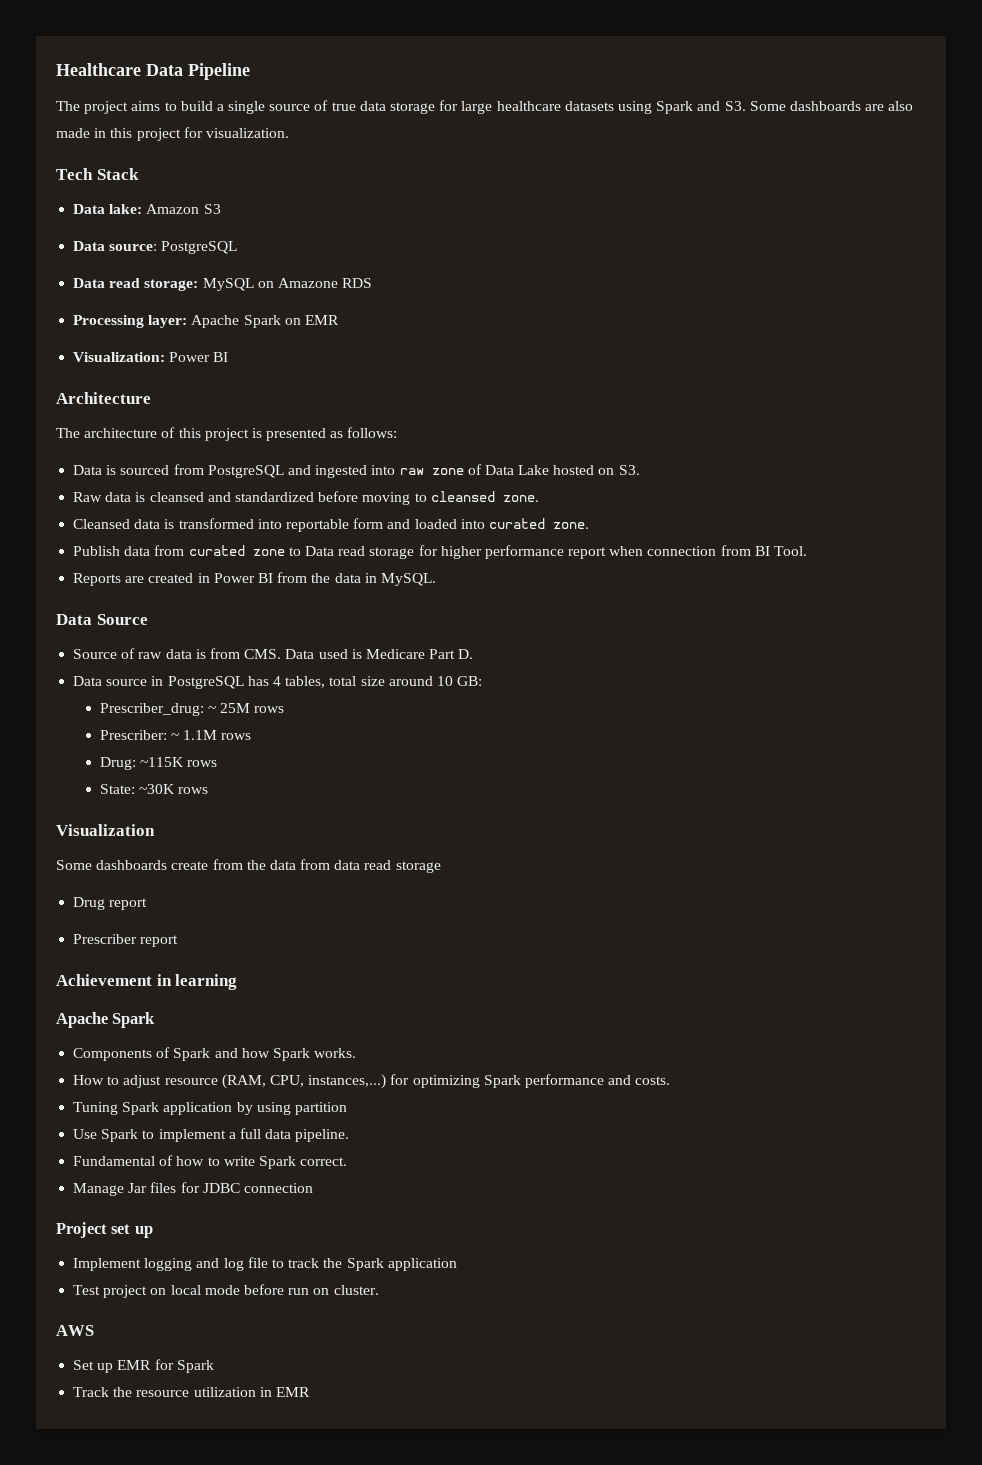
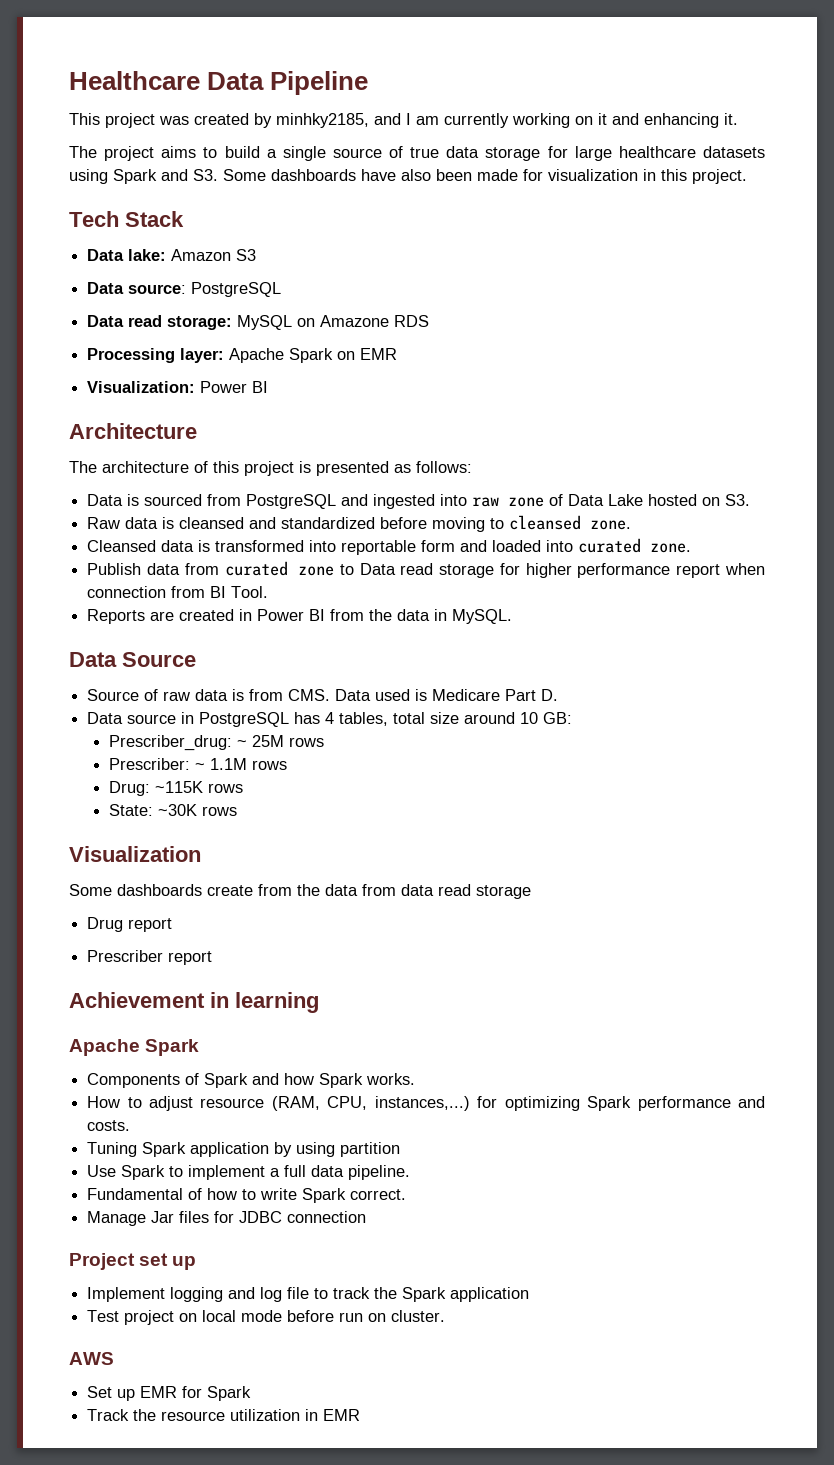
+ This project was created by minhky2185, and I am currently working on it and enhancing it.
- The project aims to build a single source of true data storage for large healthcare datasets using Spark and S3. Some dashboards are also made in this project for visualization.
+ The project aims to build a single source of true data storage for large healthcare datasets using Spark and S3. Some dashboards have also been made for visualization in this project.

